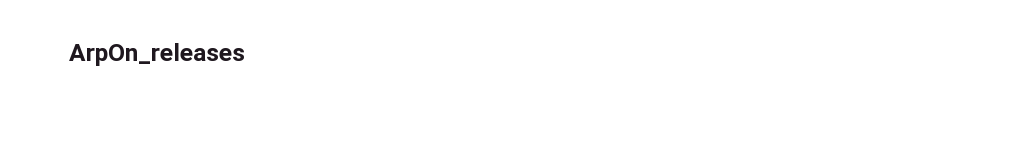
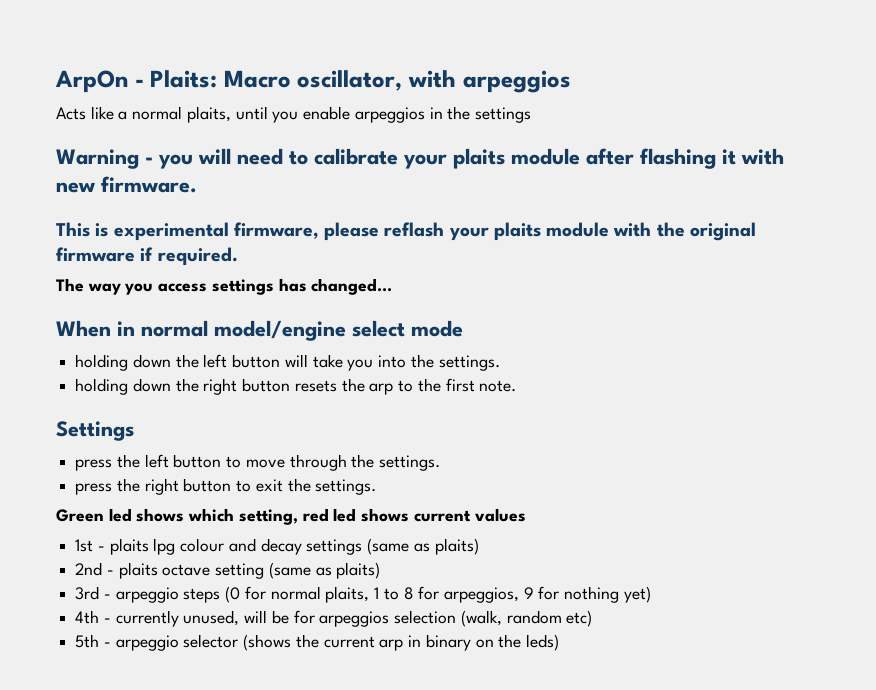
- ArpOn_releases
+ ArpOn - Plaits: Macro oscillator, with arpeggios
+ Acts like a normal plaits, until you enable arpeggios in the settings
+ Warning - you will need to calibrate your plaits module after flashing it with new firmware.
+ This is experimental firmware, please reflash your plaits module with the original firmware if required.
+ The way you access settings has changed...
+ When in normal model/engine select mode
+ holding down the left button will take you into the settings.
+ holding down the right button resets the arp to the first note.
+ Settings
+ press the left button to move through the settings.
+ press the right button to exit the settings.
+ Green led shows which setting, red led shows current values
+ 1st - plaits lpg colour and decay settings (same as plaits)
+ 2nd - plaits octave setting (same as plaits)
+ 3rd - arpeggio steps (0 for normal plaits, 1 to 8 for arpeggios, 9 for nothing yet)
+ 4th - currently unused, will be for arpeggios selection (walk, random etc)
+ 5th - arpeggio selector (shows the current arp in binary on the leds)

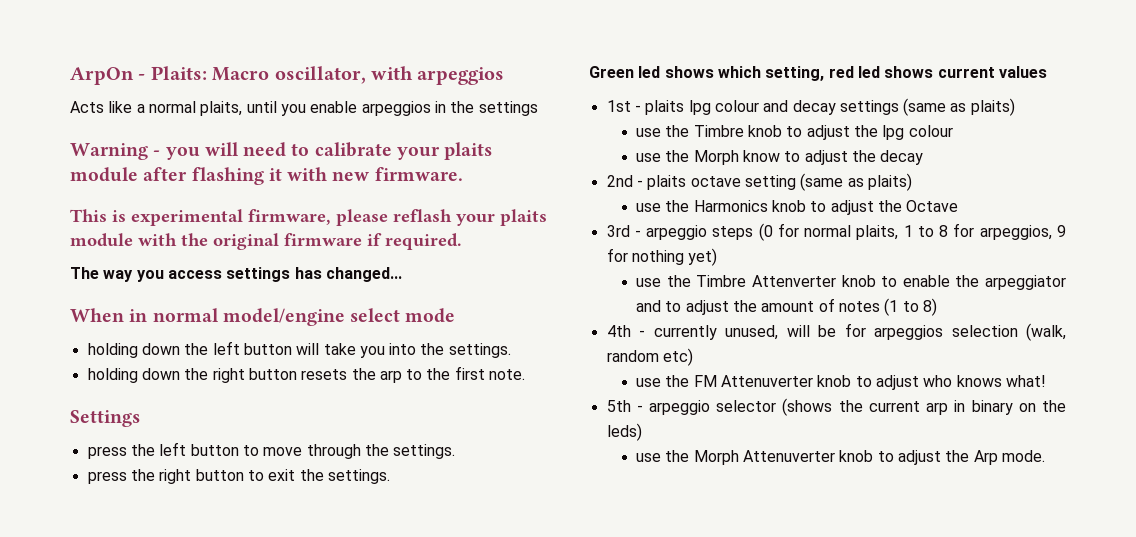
+ use the Timbre knob to adjust the lpg colour
+ use the Morph know to adjust the decay
+ use the Harmonics knob to adjust the Octave
+ use the Timbre Attenverter knob to enable the arpeggiator and to adjust the amount of notes (1 to 8)
+ use the FM Attenuverter knob to adjust who knows what!
+ use the Morph Attenuverter knob to adjust the Arp mode.

